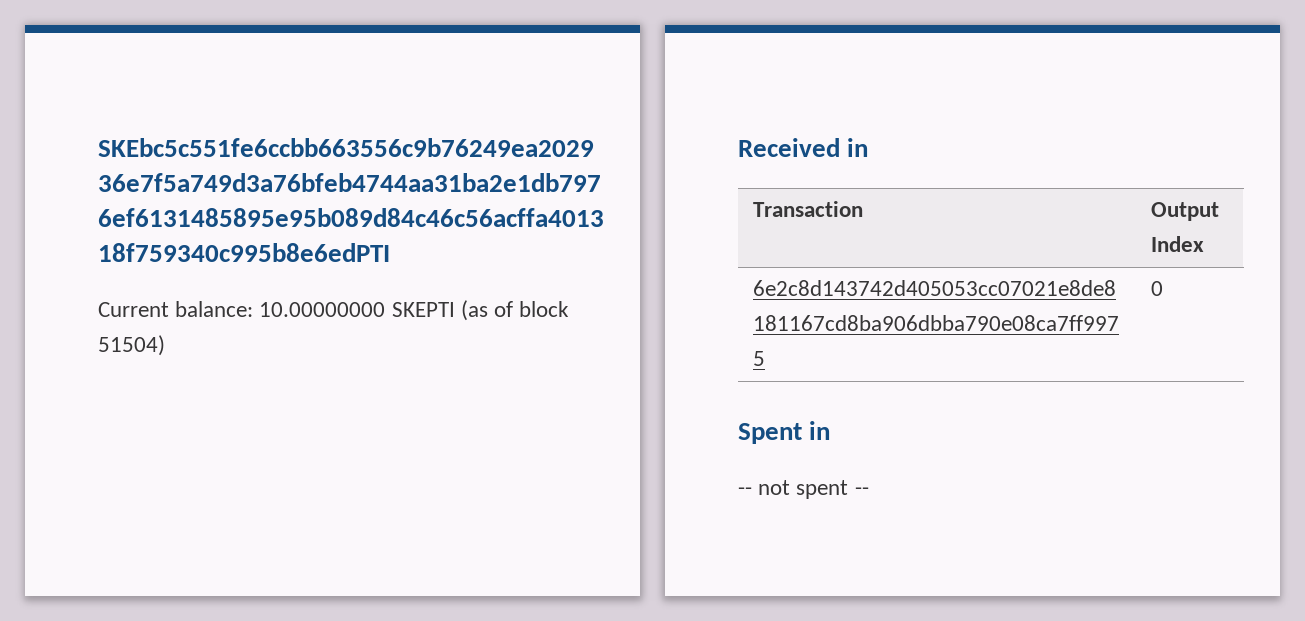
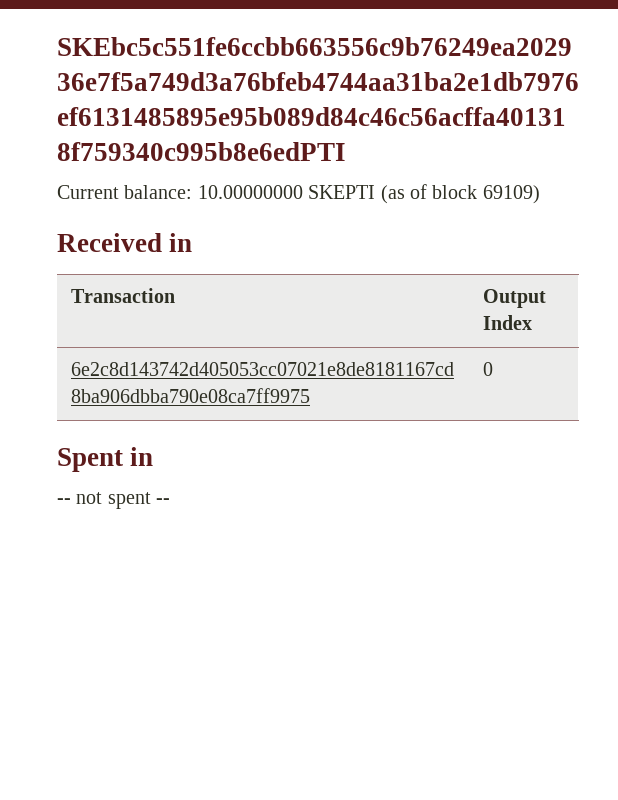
- Current balance: 10.00000000 SKEPTI (as of block 51504)
+ Current balance: 10.00000000 SKEPTI (as of block 69109)

